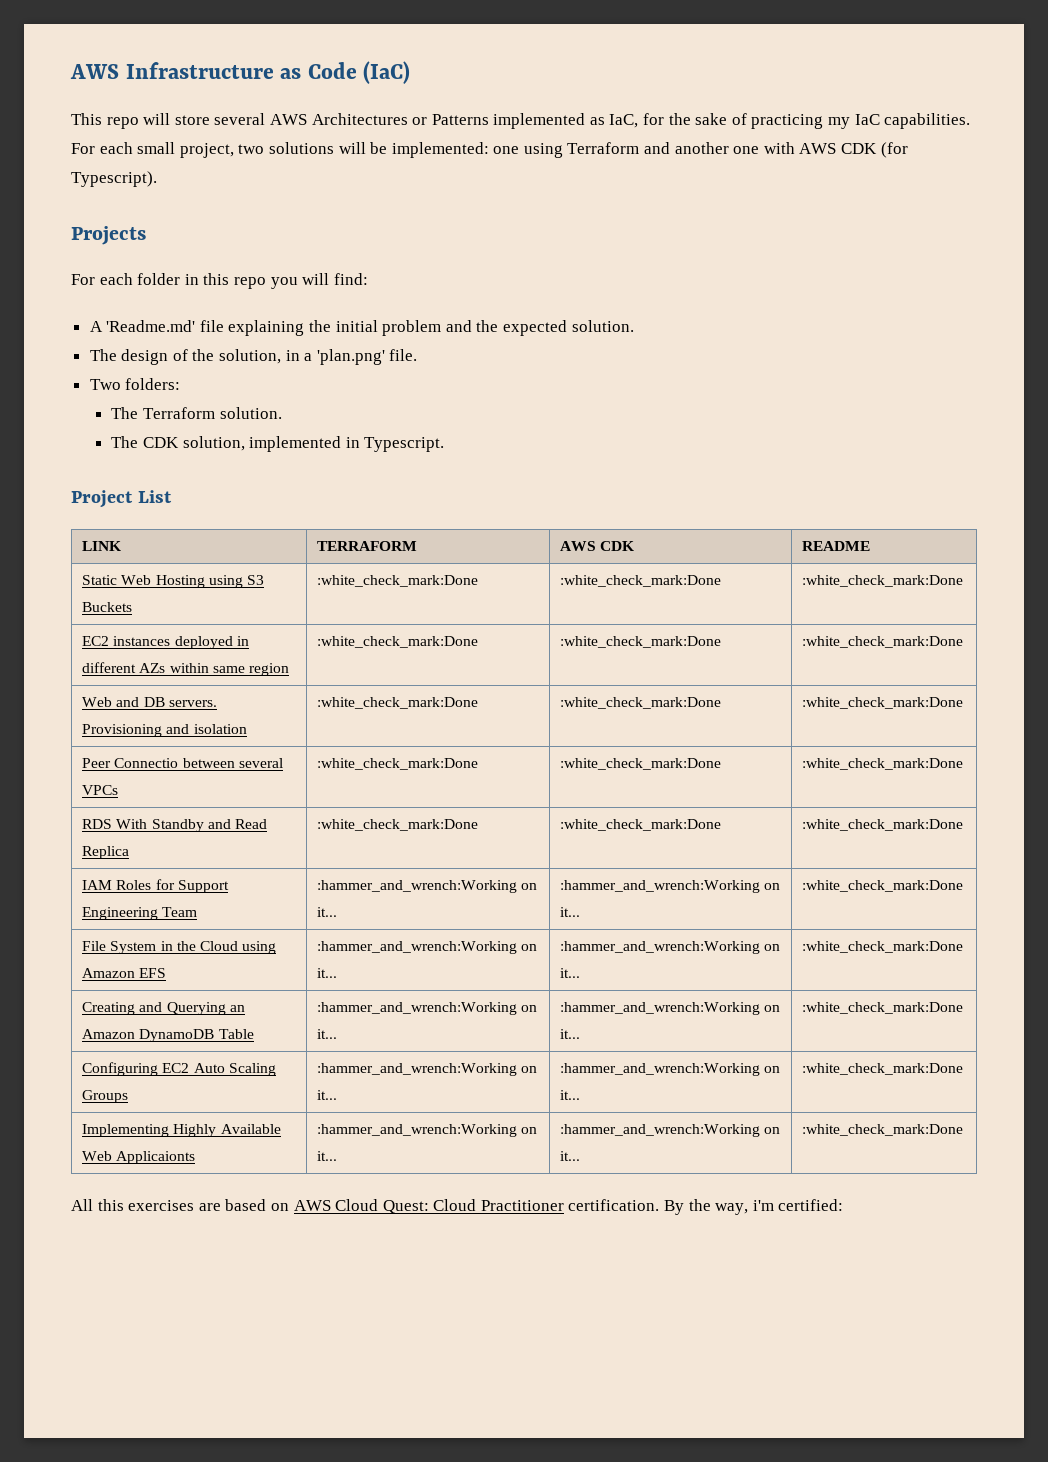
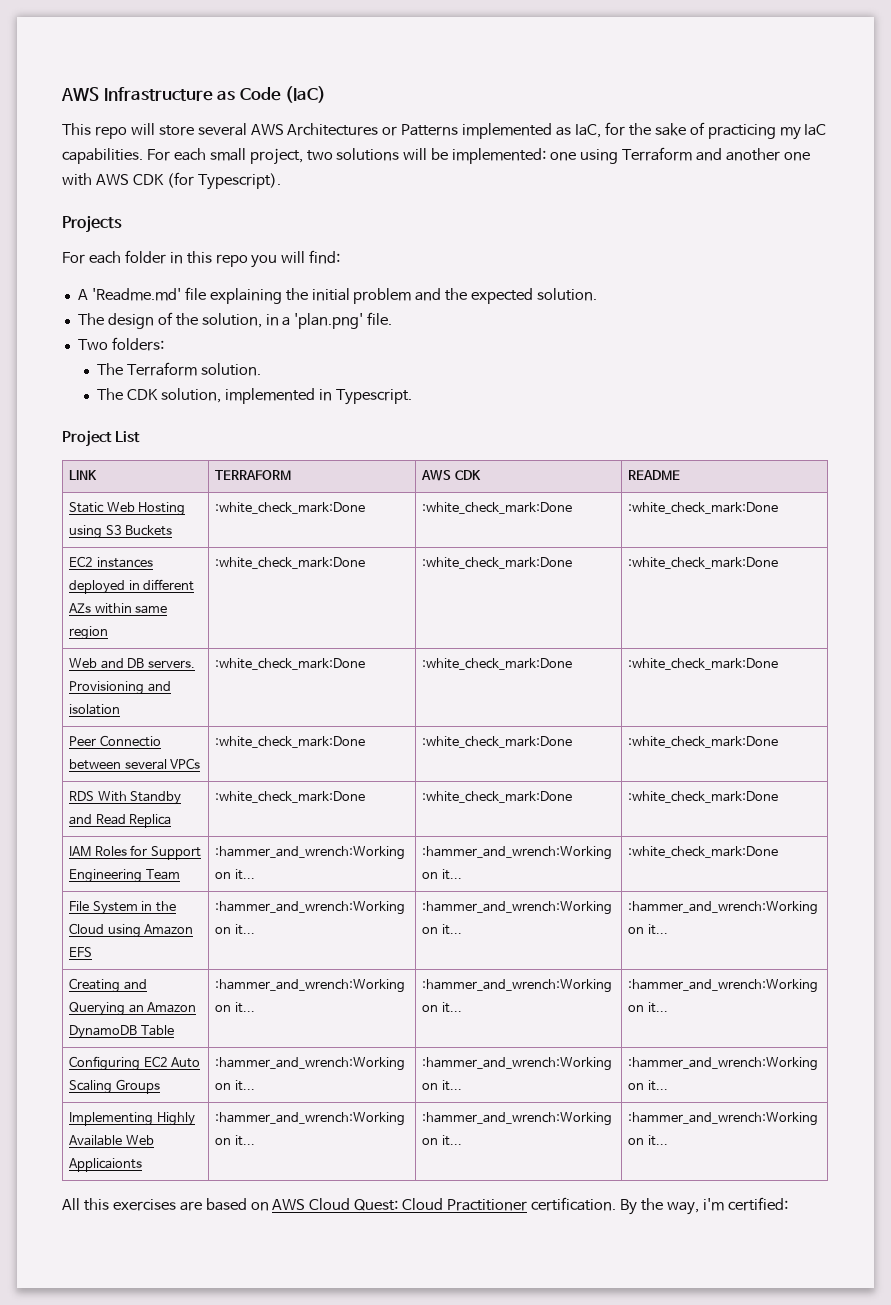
- File System in the Cloud using Amazon EFS | :hammer_and_wrench:Working on it... | :hammer_and_wrench:Working on it... | :white_check_mark:Done
+ File System in the Cloud using Amazon EFS | :hammer_and_wrench:Working on it... | :hammer_and_wrench:Working on it... | :hammer_and_wrench:Working on it...
- Creating and Querying an Amazon DynamoDB Table | :hammer_and_wrench:Working on it... | :hammer_and_wrench:Working on it... | :white_check_mark:Done
+ Creating and Querying an Amazon DynamoDB Table | :hammer_and_wrench:Working on it... | :hammer_and_wrench:Working on it... | :hammer_and_wrench:Working on it...
- Configuring EC2 Auto Scaling Groups | :hammer_and_wrench:Working on it... | :hammer_and_wrench:Working on it... | :white_check_mark:Done
+ Configuring EC2 Auto Scaling Groups | :hammer_and_wrench:Working on it... | :hammer_and_wrench:Working on it... | :hammer_and_wrench:Working on it...
- Implementing Highly Available Web Applicaionts | :hammer_and_wrench:Working on it... | :hammer_and_wrench:Working on it... | :white_check_mark:Done
+ Implementing Highly Available Web Applicaionts | :hammer_and_wrench:Working on it... | :hammer_and_wrench:Working on it... | :hammer_and_wrench:Working on it...

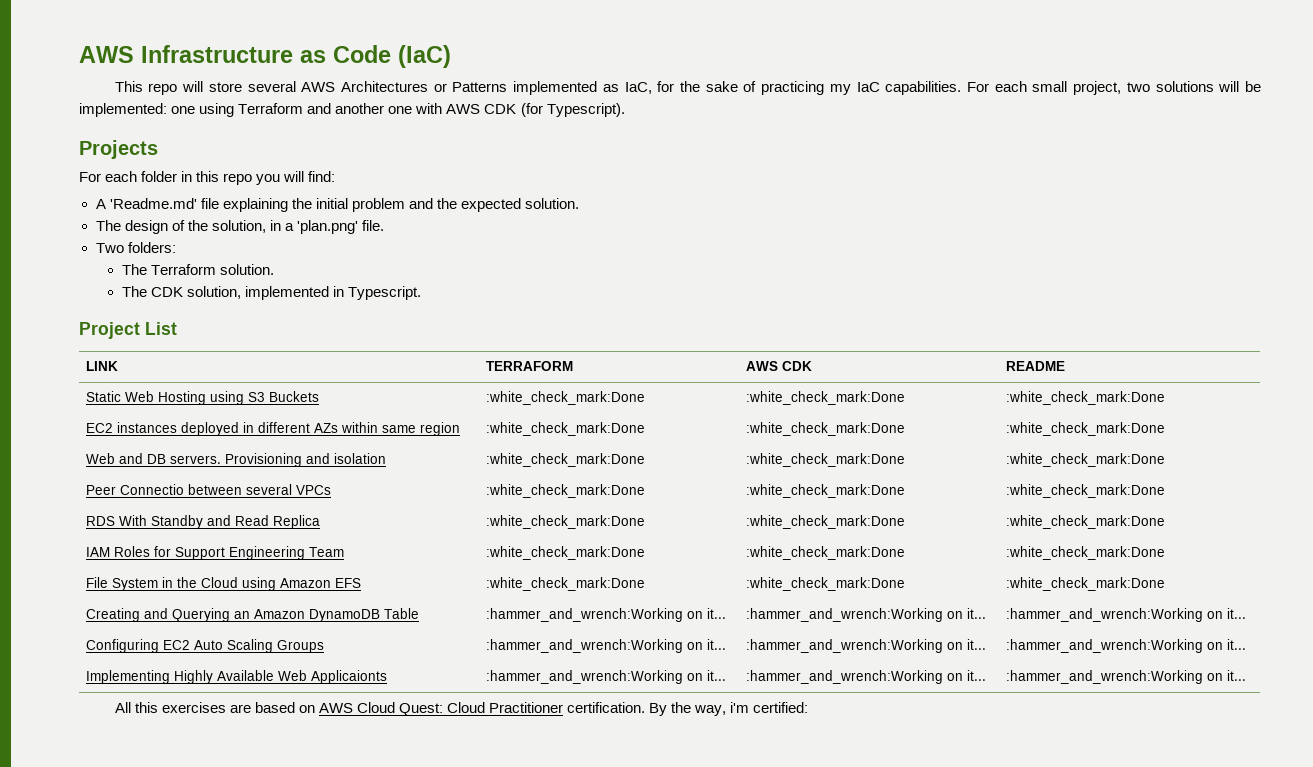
- IAM Roles for Support Engineering Team | :hammer_and_wrench:Working on it... | :hammer_and_wrench:Working on it... | :white_check_mark:Done
+ IAM Roles for Support Engineering Team | :white_check_mark:Done | :white_check_mark:Done | :white_check_mark:Done
- File System in the Cloud using Amazon EFS | :hammer_and_wrench:Working on it... | :hammer_and_wrench:Working on it... | :hammer_and_wrench:Working on it...
+ File System in the Cloud using Amazon EFS | :white_check_mark:Done | :white_check_mark:Done | :white_check_mark:Done

